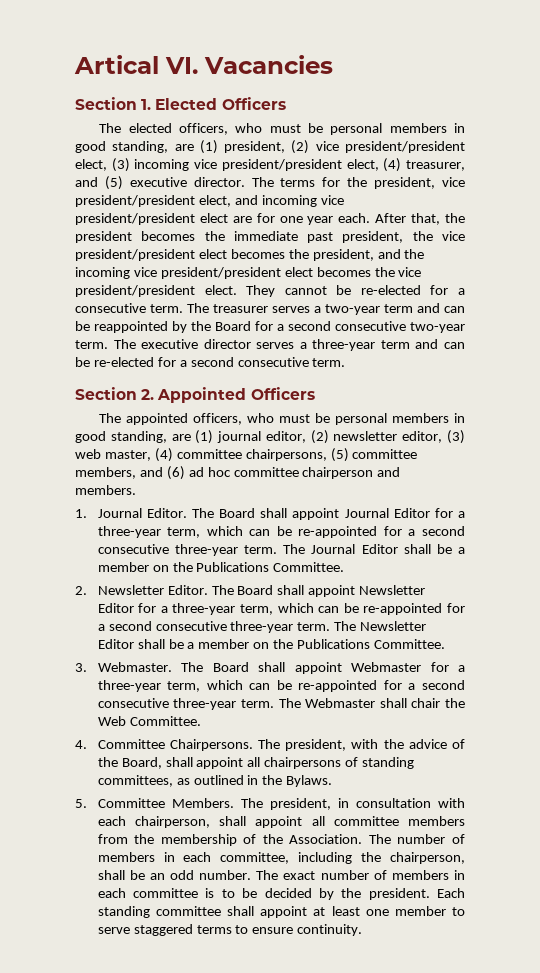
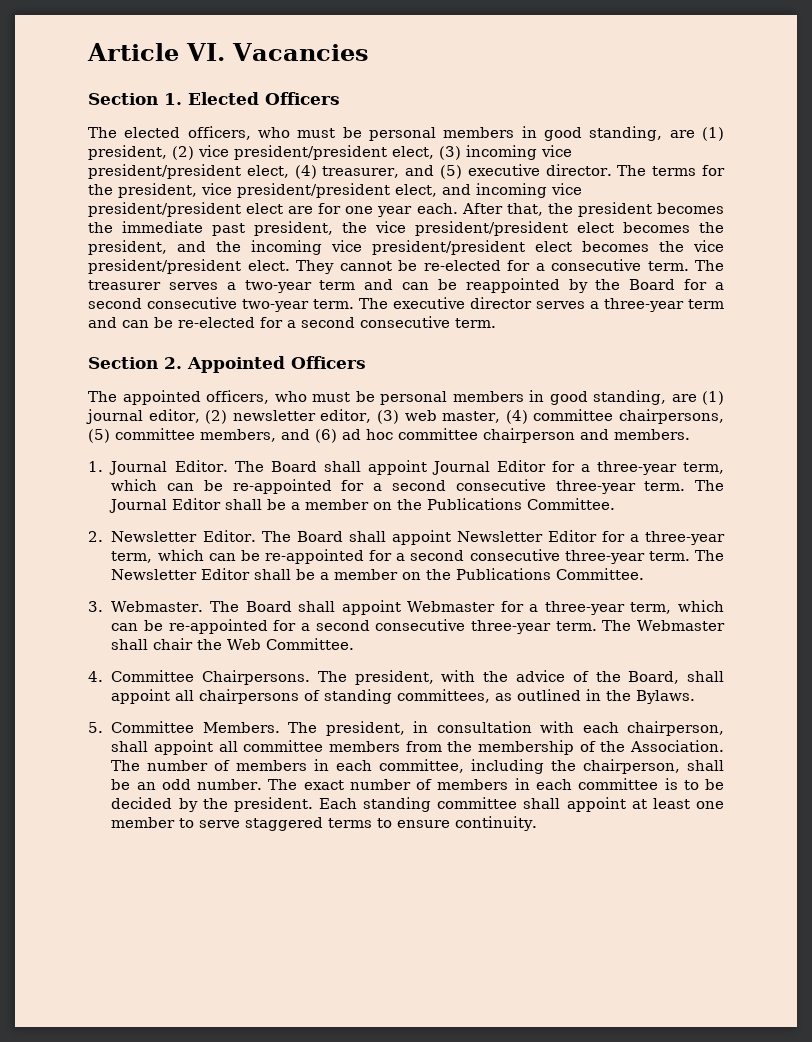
- Artical VI. Vacancies
+ Article VI. Vacancies

